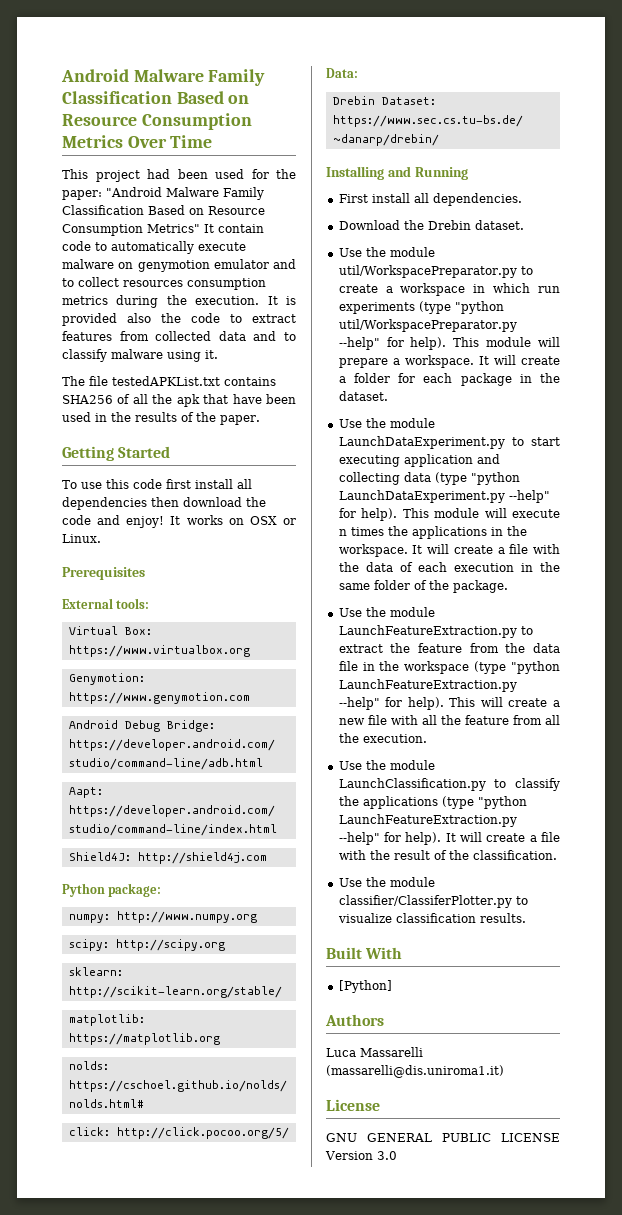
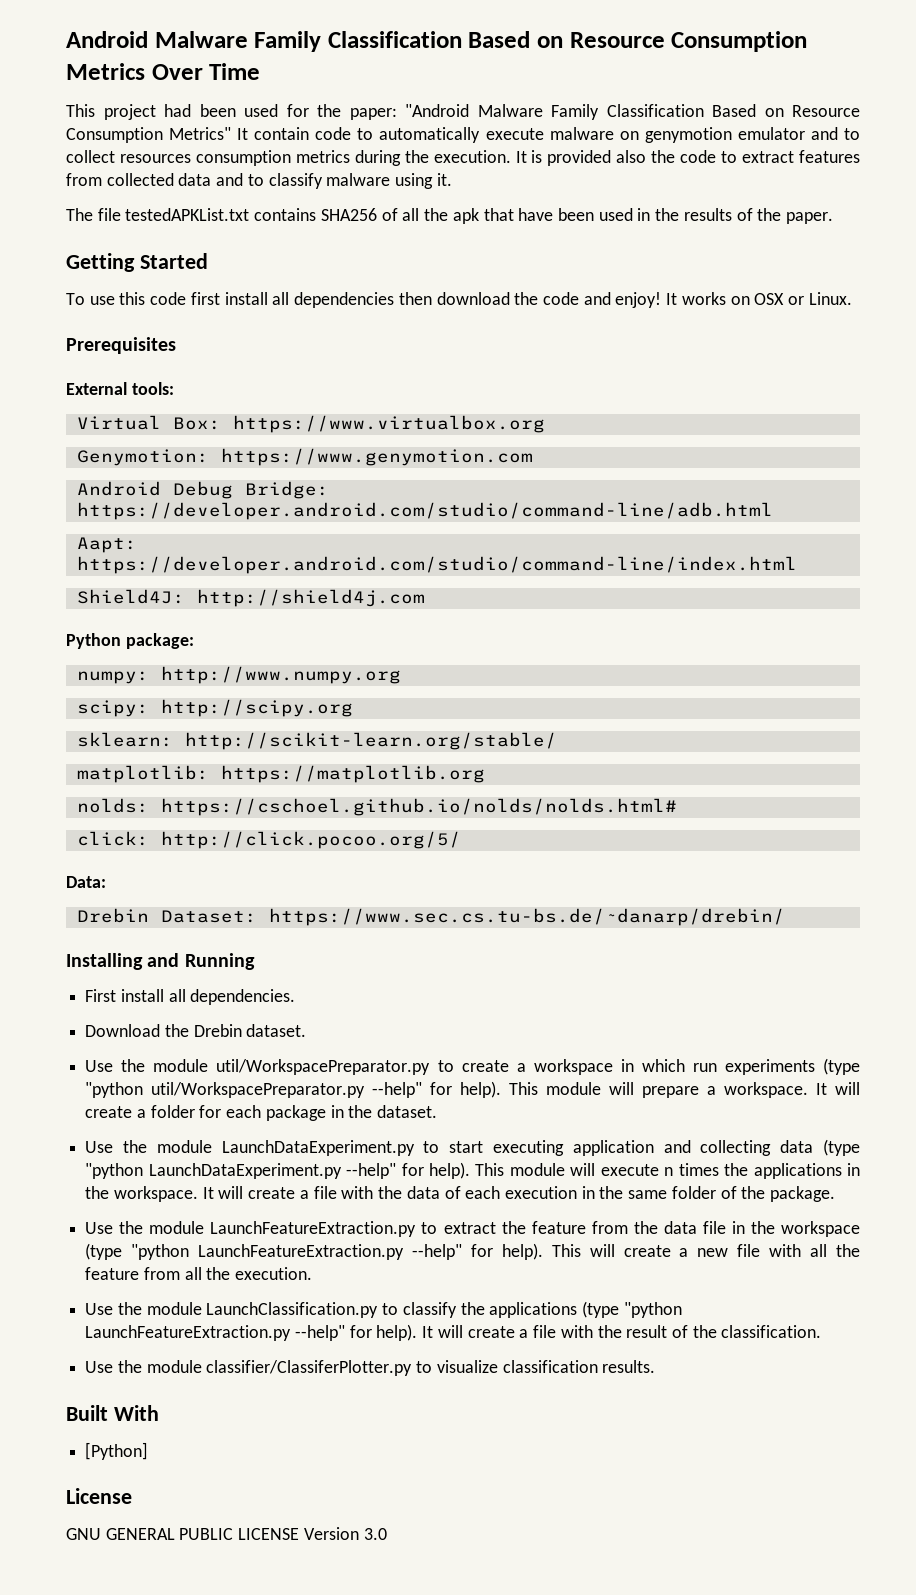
- Authors
- Luca Massarelli (massarelli@dis.uniroma1.it)

